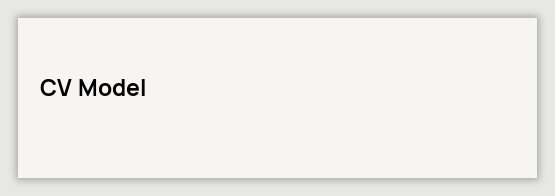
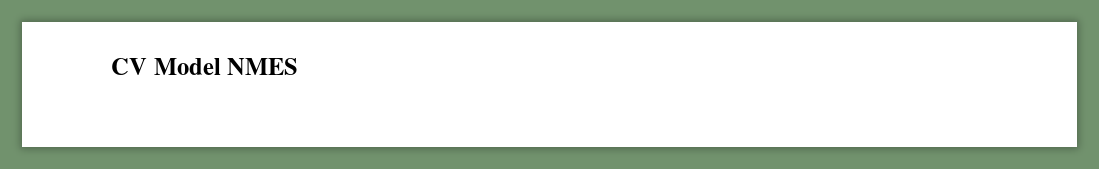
- CV Model
+ CV Model NMES

